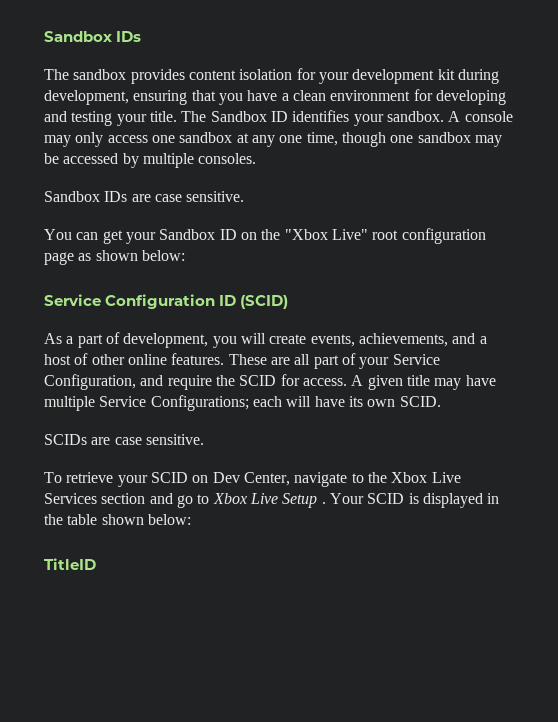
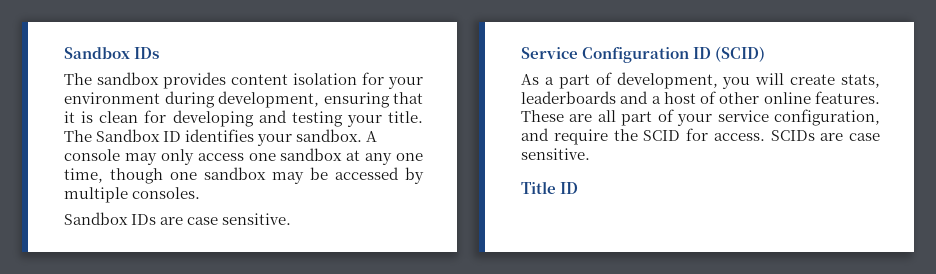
- The sandbox provides content isolation for your development kit during development, ensuring that you have a clean environment for developing and testing your title.
+ The sandbox provides content isolation for your environment during development, ensuring that it is clean for developing and testing your title.
- You can get your Sandbox ID on the "Xbox Live" root configuration page as shown below:
- As a part of development, you will create events, achievements, and a host of other online features.
+ As a part of development, you will create stats, leaderboards and a host of other online features.
- These are all part of your Service Configuration, and require the SCID for access.
+ These are all part of your service configuration, and require the SCID for access.
- A given title may have multiple Service Configurations; each will have its own SCID.
  SCIDs are case sensitive.
- To retrieve your SCID on Dev Center, navigate to the Xbox Live Services section and go to Xbox Live Setup . Your SCID is displayed in the table shown below:
- TitleID
+ Title ID

